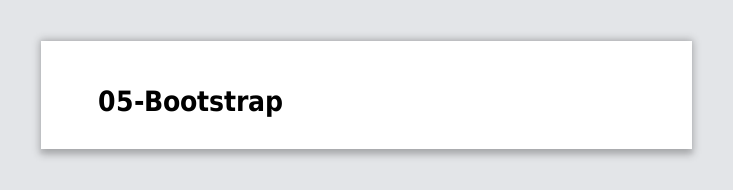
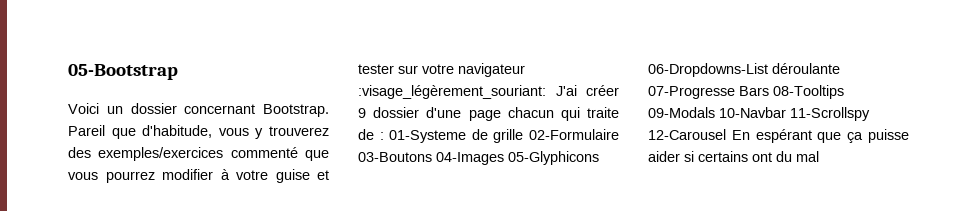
+ Voici un dossier concernant Bootstrap. Pareil que d'habitude, vous y trouverez des exemples/exercices commenté que vous pourrez modifier à votre guise et tester sur votre navigateur :visage_légèrement_souriant: J'ai créer 9 dossier d'une page chacun qui traite de : 01-Systeme de grille 02-Formulaire 03-Boutons 04-Images 05-Glyphicons 06-Dropdowns-List déroulante 07-Progresse Bars 08-Tooltips 09-Modals 10-Navbar 11-Scrollspy 12-Carousel En espérant que ça puisse aider si certains ont du mal

